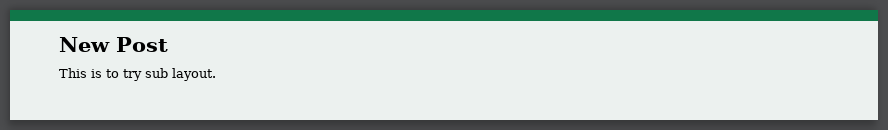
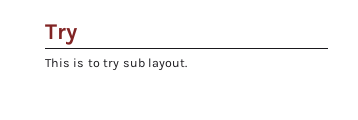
- New Post
+ Try

